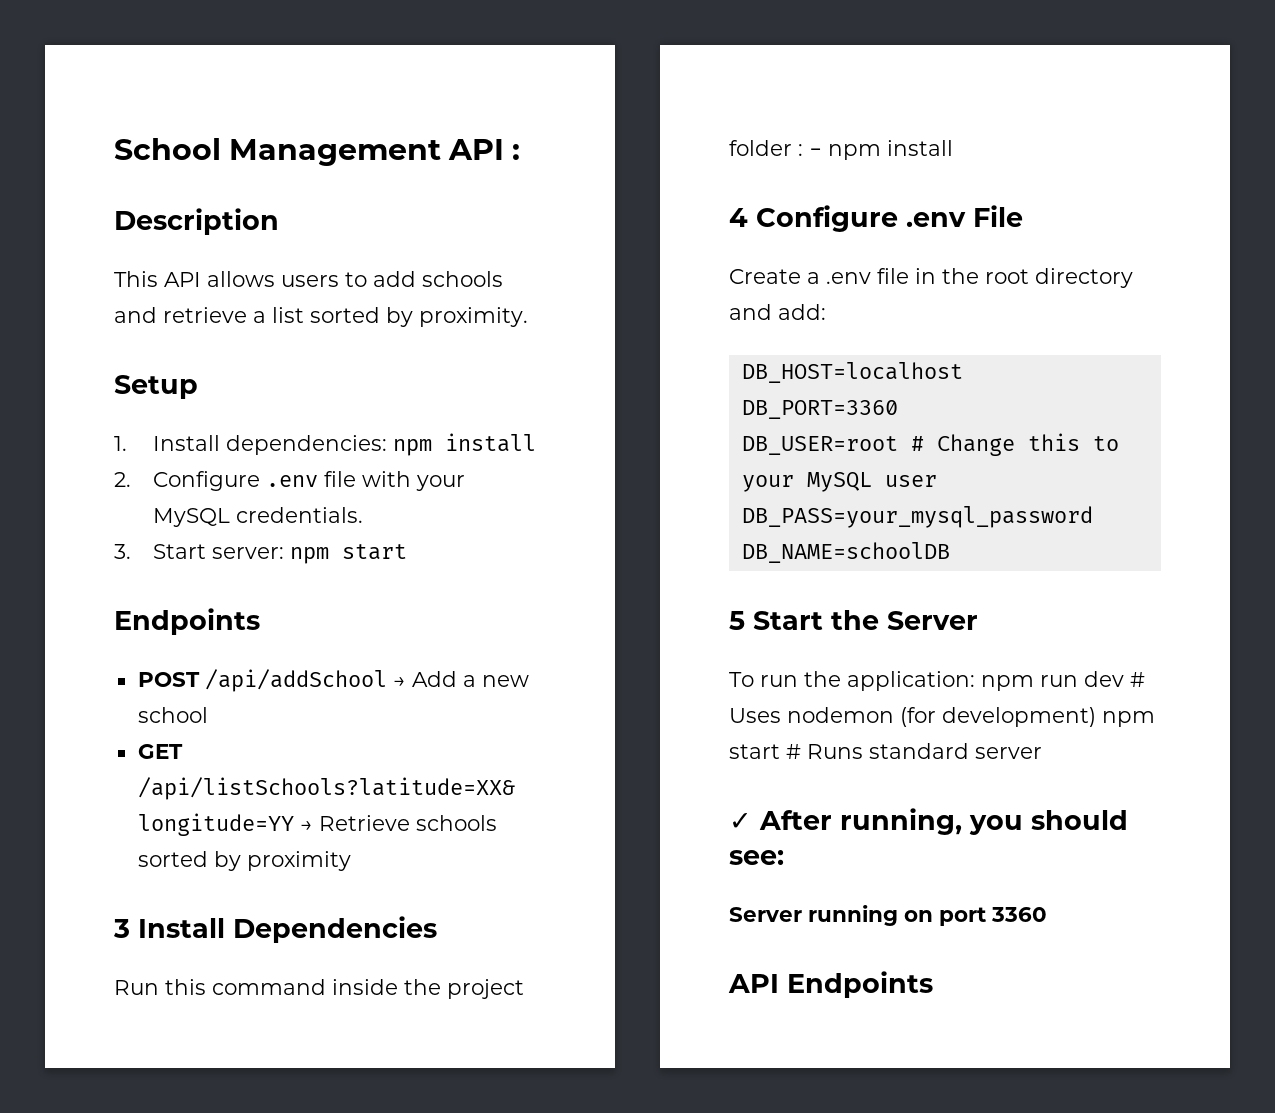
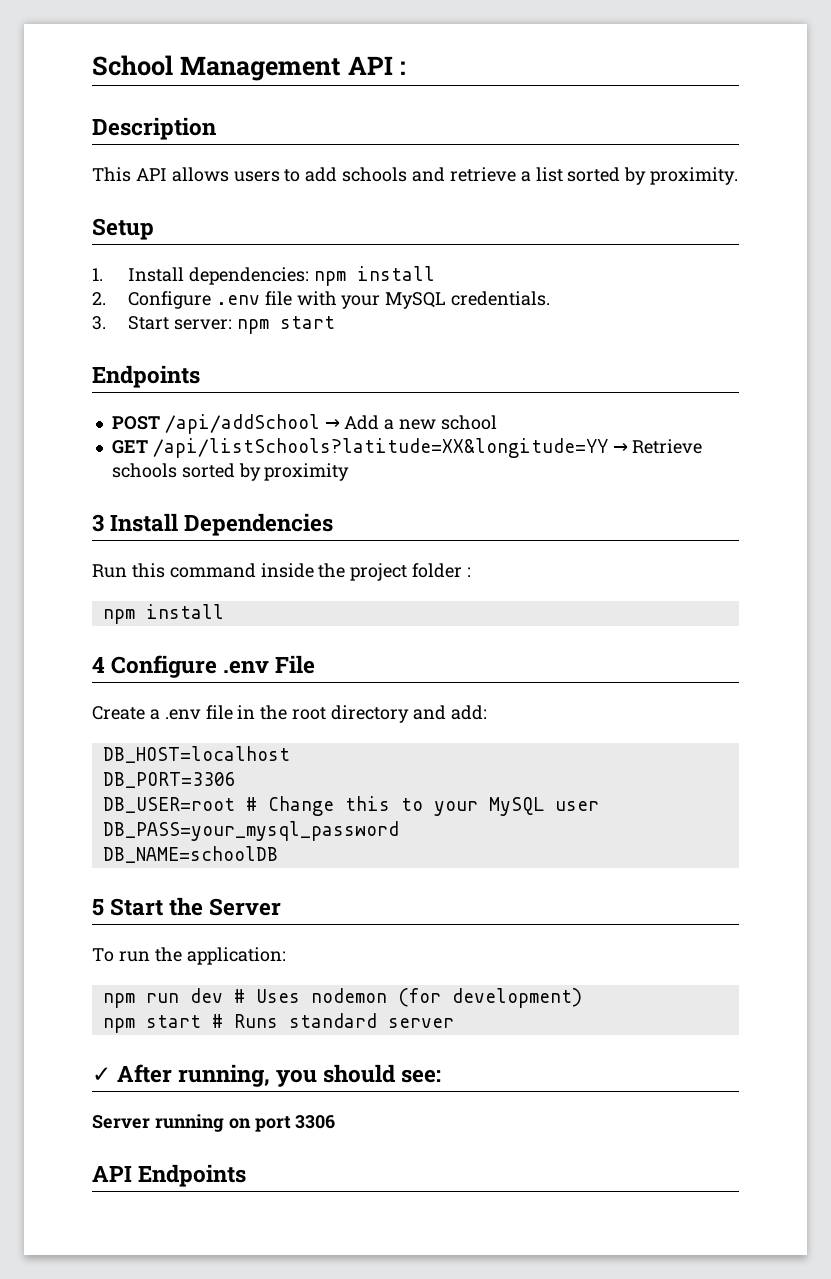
- Run this command inside the project folder : - npm install
+ Run this command inside the project folder :
+ npm install
- DB_PORT=3360
+ DB_PORT=3306
- To run the application: npm run dev # Uses nodemon (for development) npm start # Runs standard server
+ To run the application:
+ npm run dev # Uses nodemon (for development)
+ npm start # Runs standard server
- Server running on port 3360
+ Server running on port 3306

